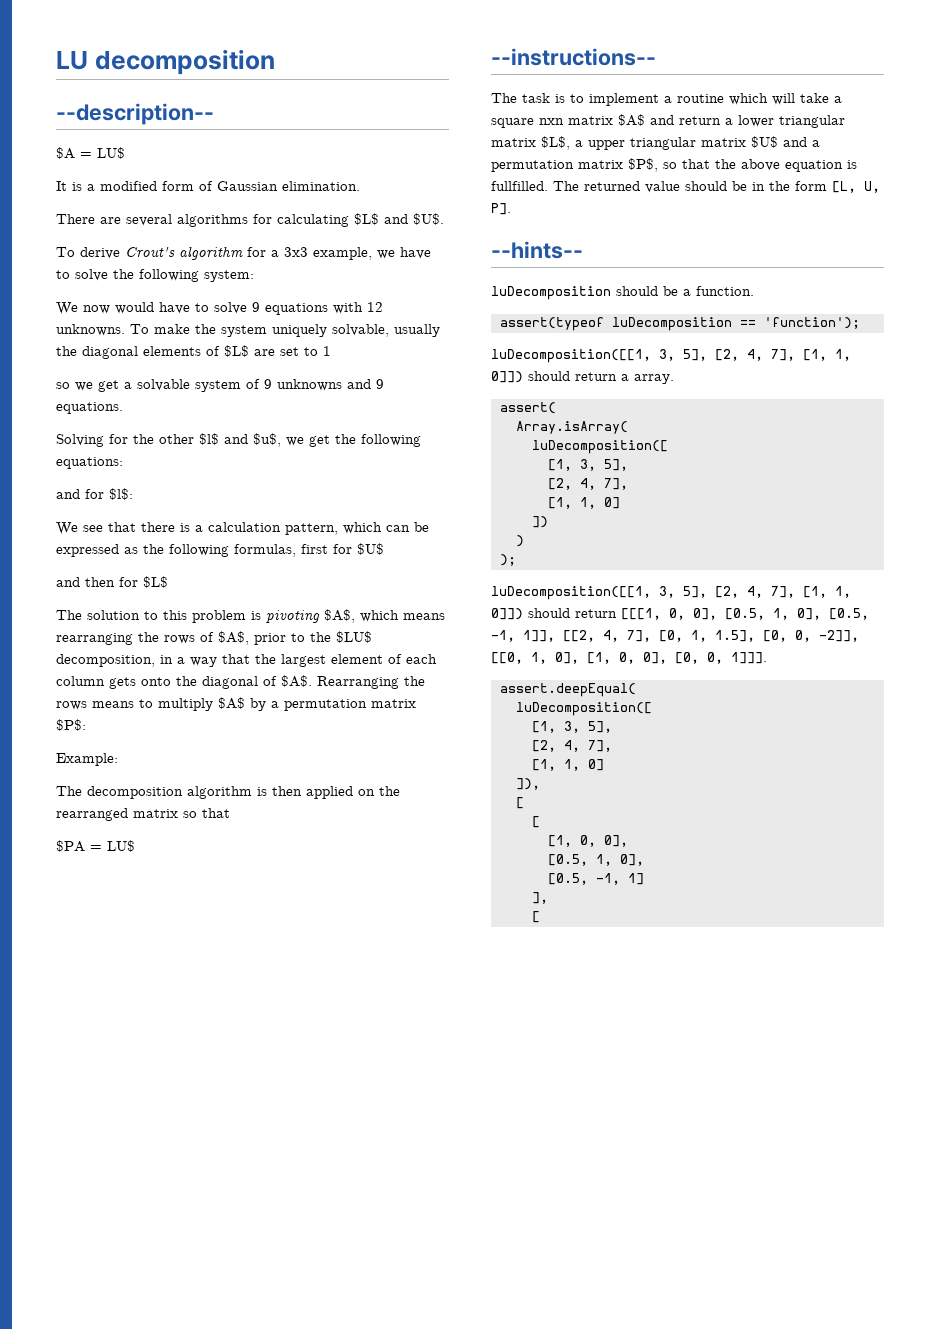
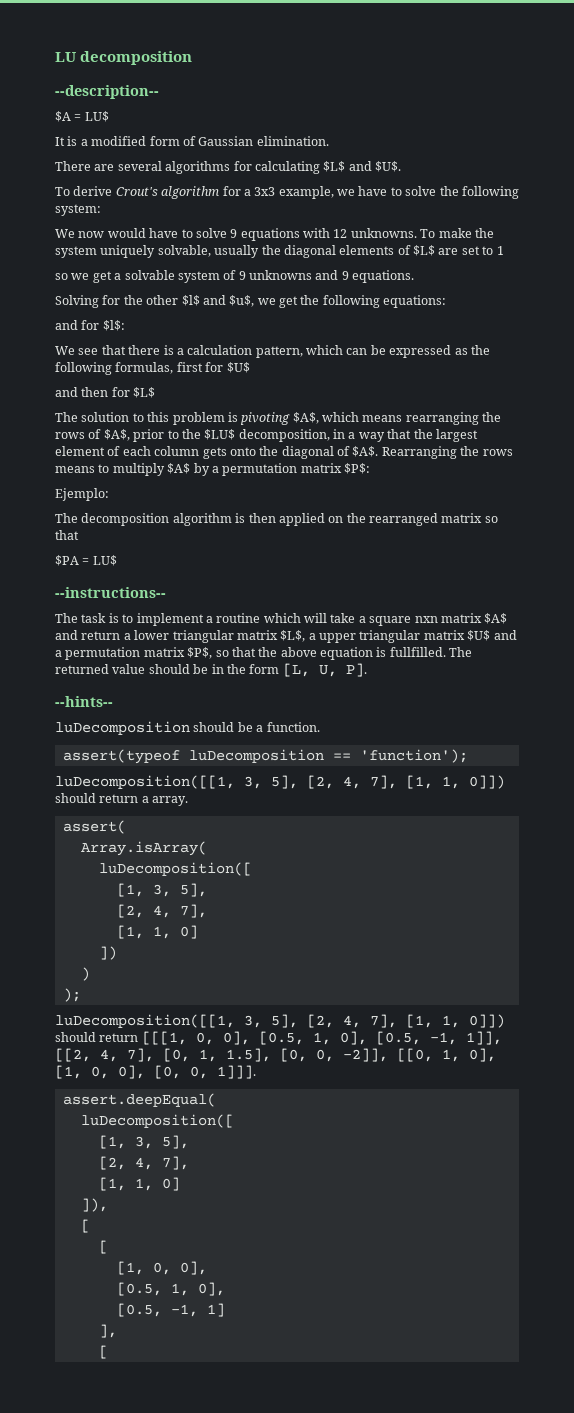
- Example:
+ Ejemplo:

